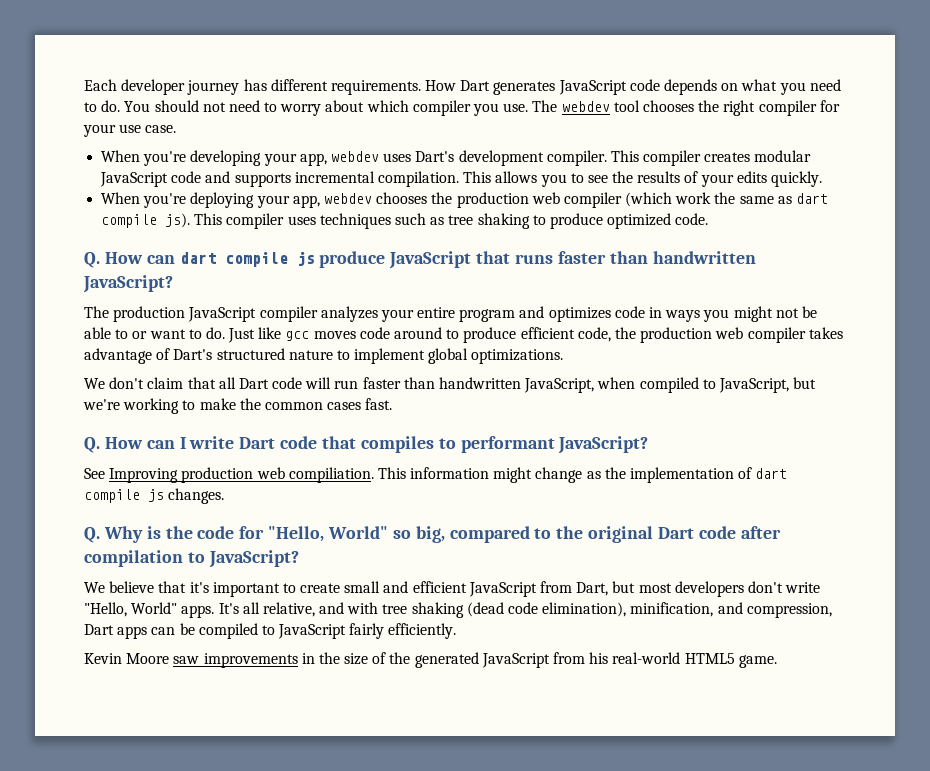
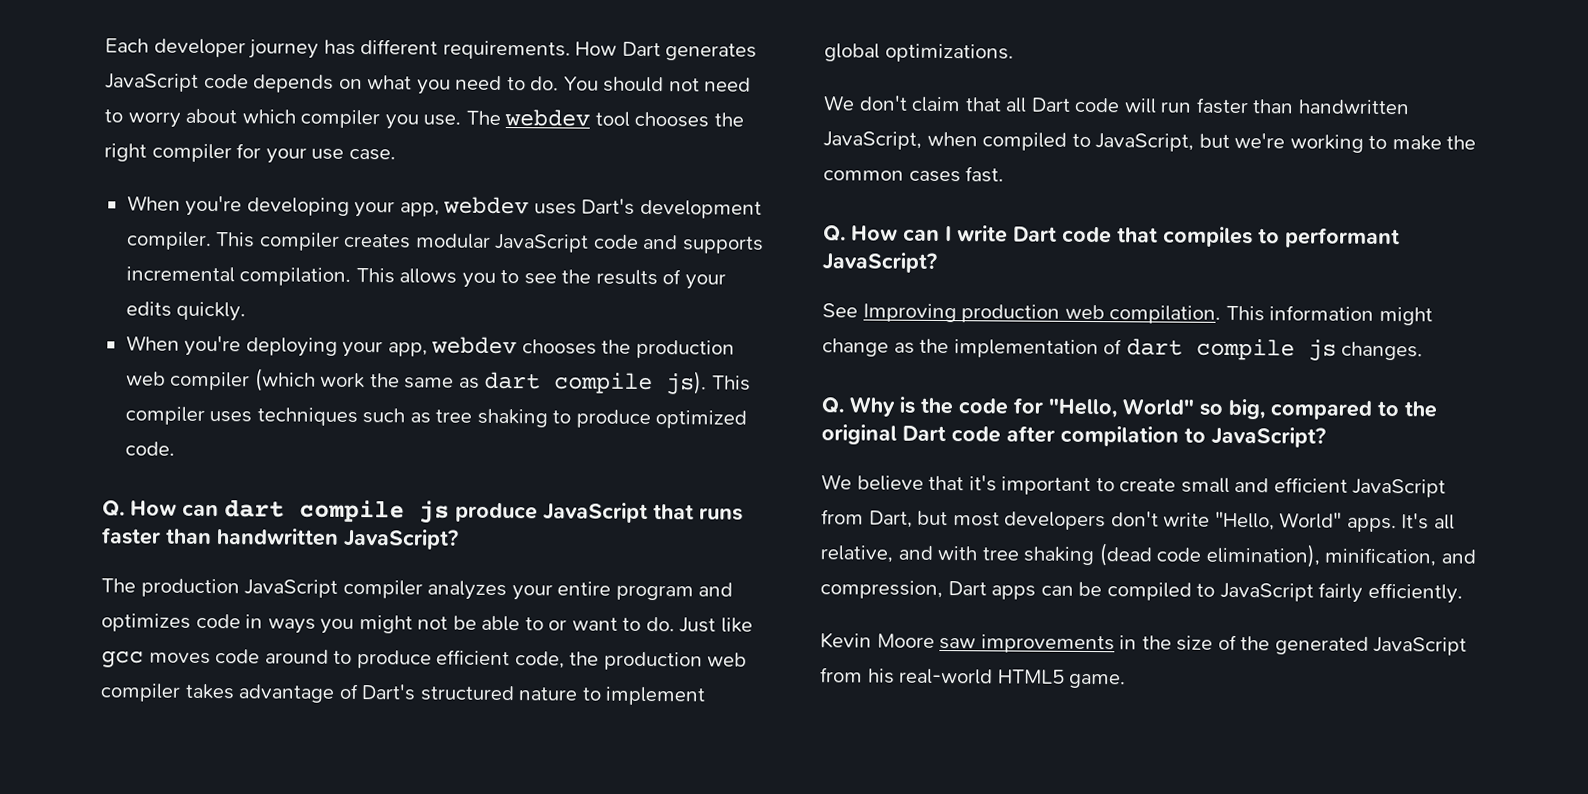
- See Improving production web compiliation.
+ See Improving production web compilation.

